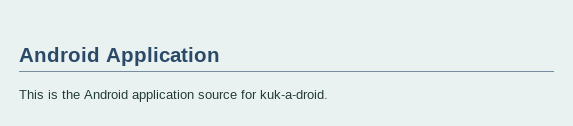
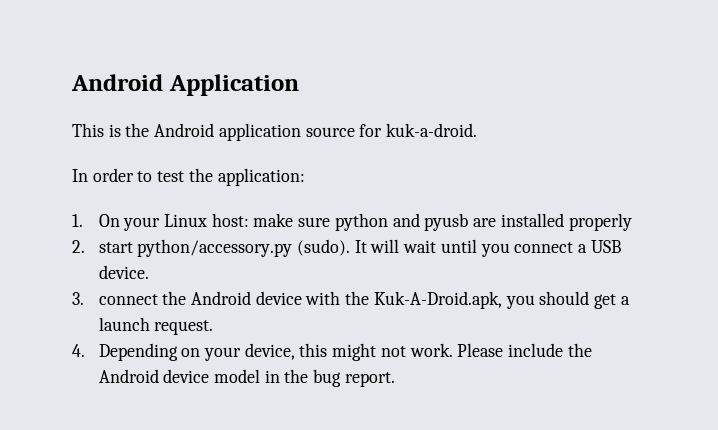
+ In order to test the application:
+ 1. On your Linux host: make sure python and pyusb are installed properly
+ 2. start python/accessory.py (sudo). It will wait until you connect a USB device.
+ 3. connect the Android device with the Kuk-A-Droid.apk, you should get a launch request.
+ 4. Depending on your device, this might not work. Please include the Android device model in the bug report.

